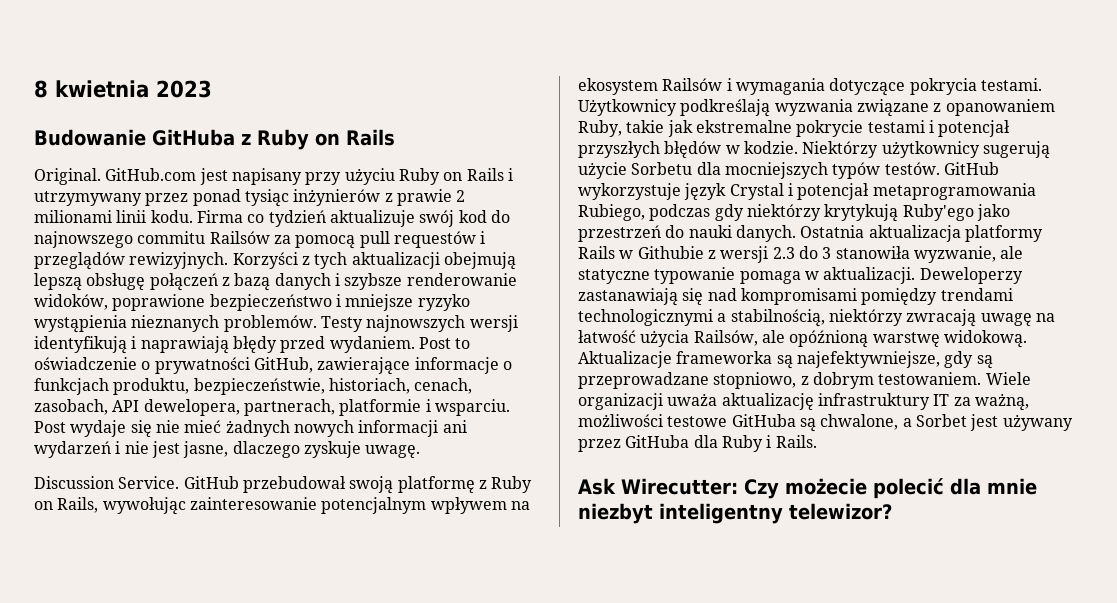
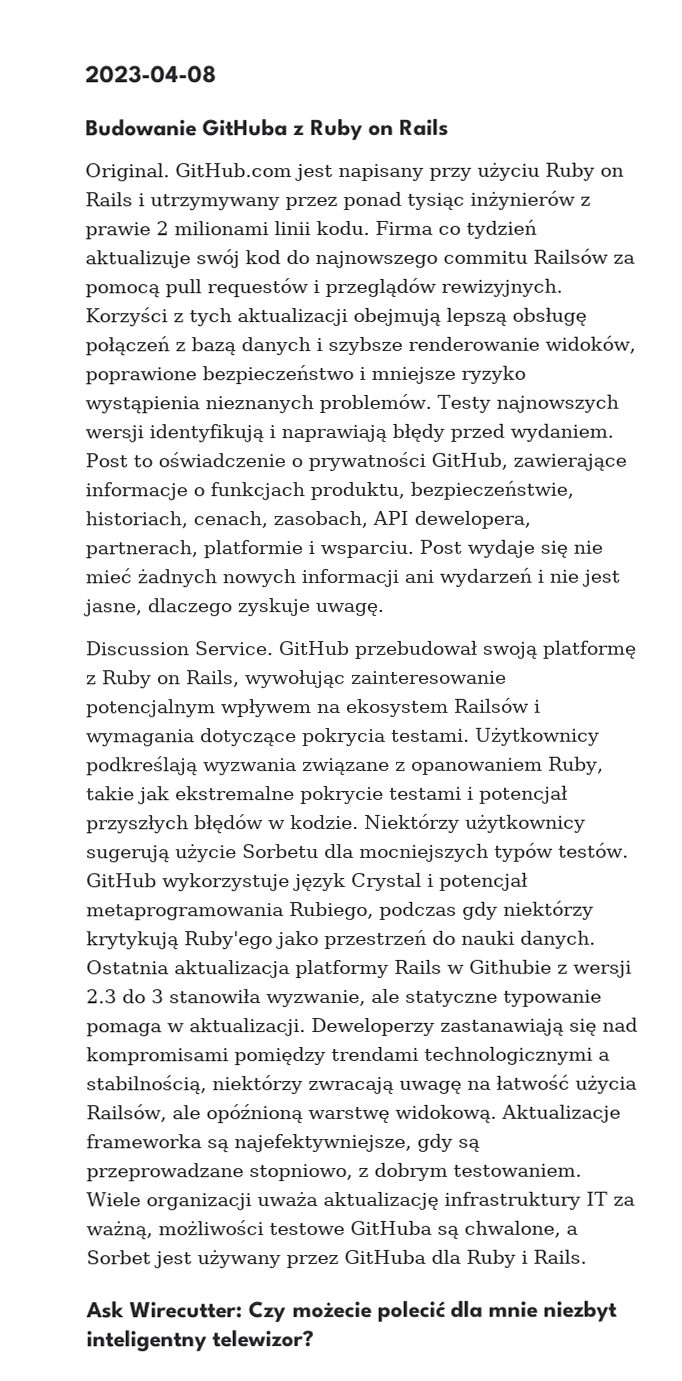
- 8 kwietnia 2023
+ 2023-04-08

